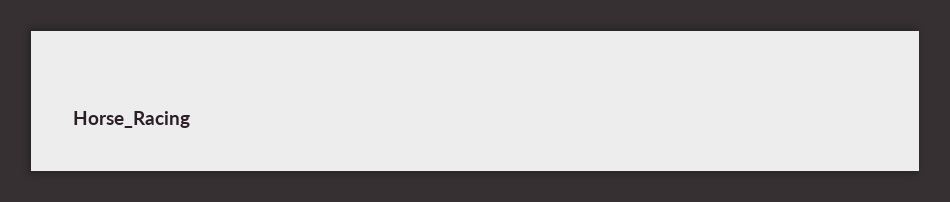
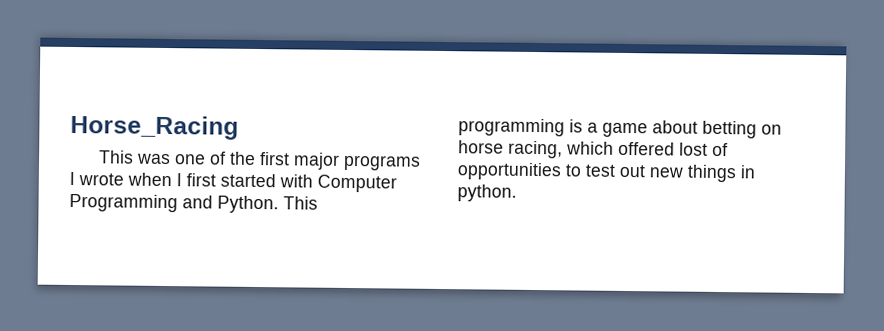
+ This was one of the first major programs I wrote when I first started with Computer Programming and Python. This programming is a game about betting on horse racing, which offered lost of opportunities to test out new things in python.

